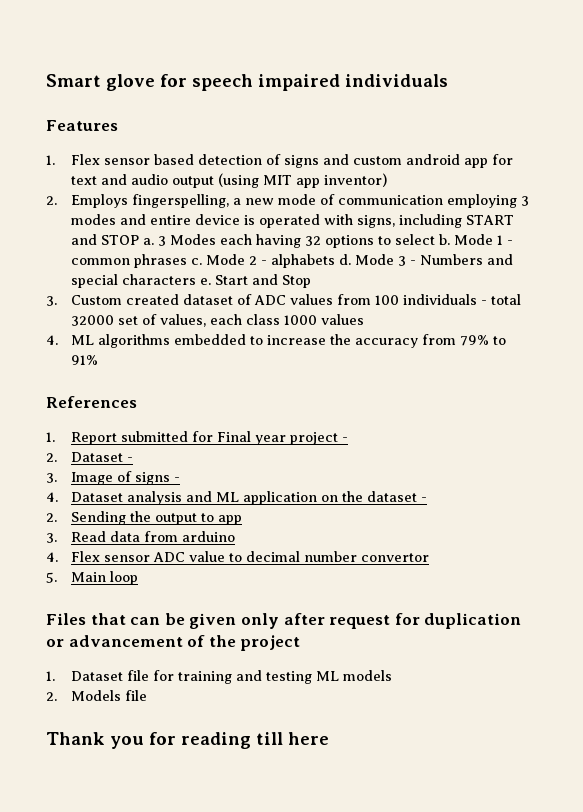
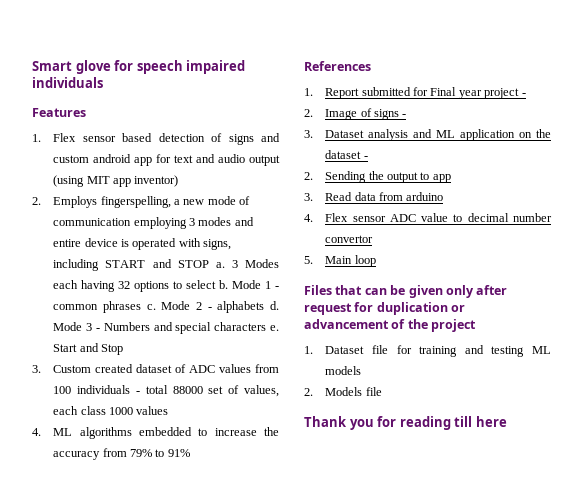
- 3. Custom created dataset of ADC values from 100 individuals - total 32000 set of values, each class 1000 values
+ 3. Custom created dataset of ADC values from 100 individuals - total 88000 set of values, each class 1000 values
- 2. Dataset -
- 3. Image of signs -
+ 2. Image of signs -
- 4. Dataset analysis and ML application on the dataset -
+ 3. Dataset analysis and ML application on the dataset -

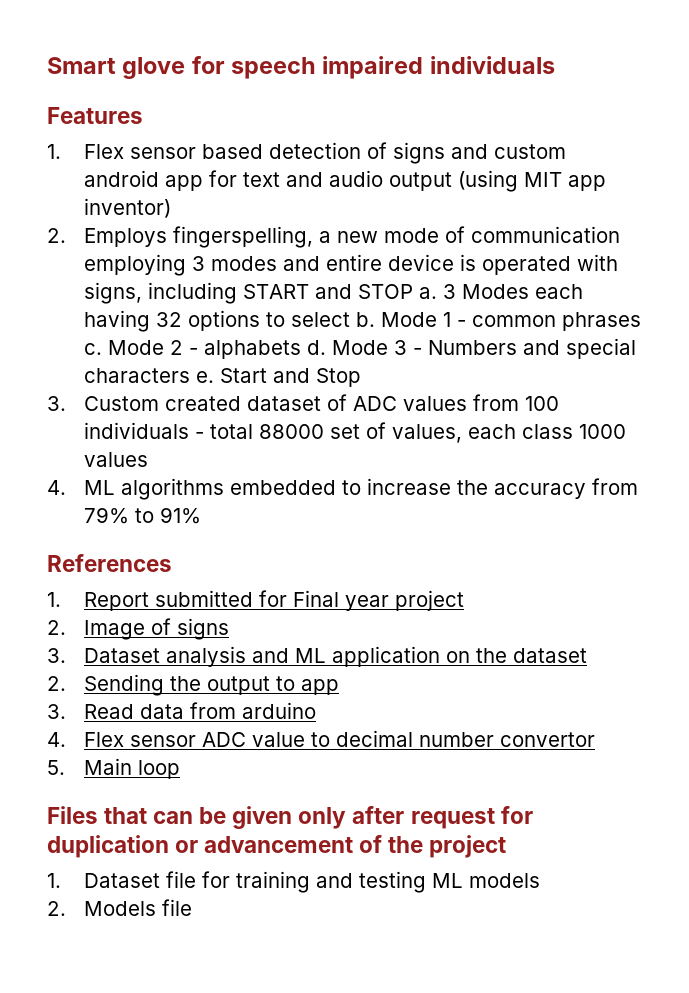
- 1. Report submitted for Final year project -
+ 1. Report submitted for Final year project
- 2. Image of signs -
+ 2. Image of signs
- 3. Dataset analysis and ML application on the dataset -
+ 3. Dataset analysis and ML application on the dataset
- Thank you for reading till here

